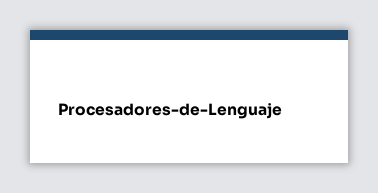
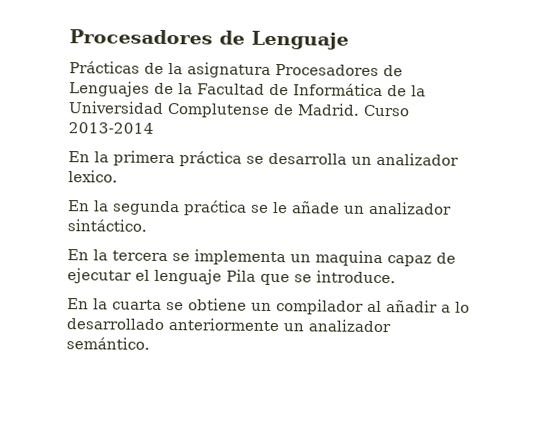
- Procesadores-de-Lenguaje
+ Procesadores de Lenguaje
+ Prácticas de la asignatura Procesadores de Lenguajes de la Facultad de Informática de la Universidad Complutense de Madrid. Curso 2013-2014
+ En la primera práctica se desarrolla un analizador lexico.
+ En la segunda praćtica se le añade un analizador sintáctico.
+ En la tercera se implementa un maquina capaz de ejecutar el lenguaje Pila que se introduce.
+ En la cuarta se obtiene un compilador al añadir a lo desarrollado anteriormente un analizador semántico.

